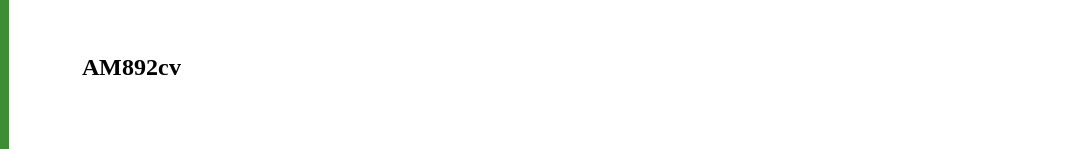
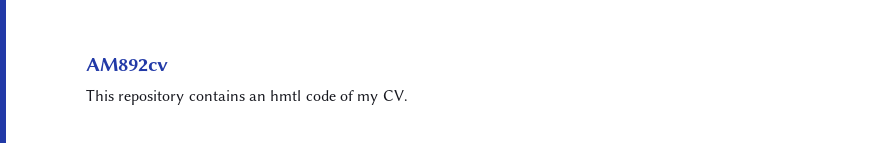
+ This repository contains an hmtl code of my CV.

